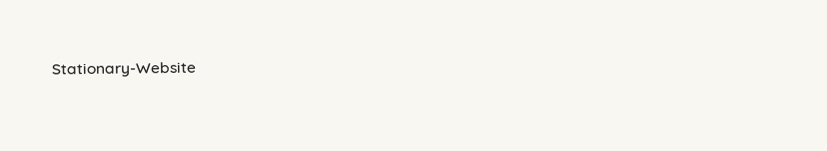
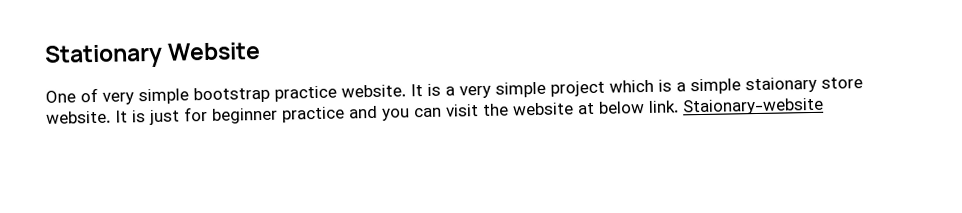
- Stationary-Website
+ Stationary Website
+ One of very simple bootstrap practice website. It is a very simple project which is a simple staionary store website. It is just for beginner practice and you can visit the website at below link. Staionary-website

